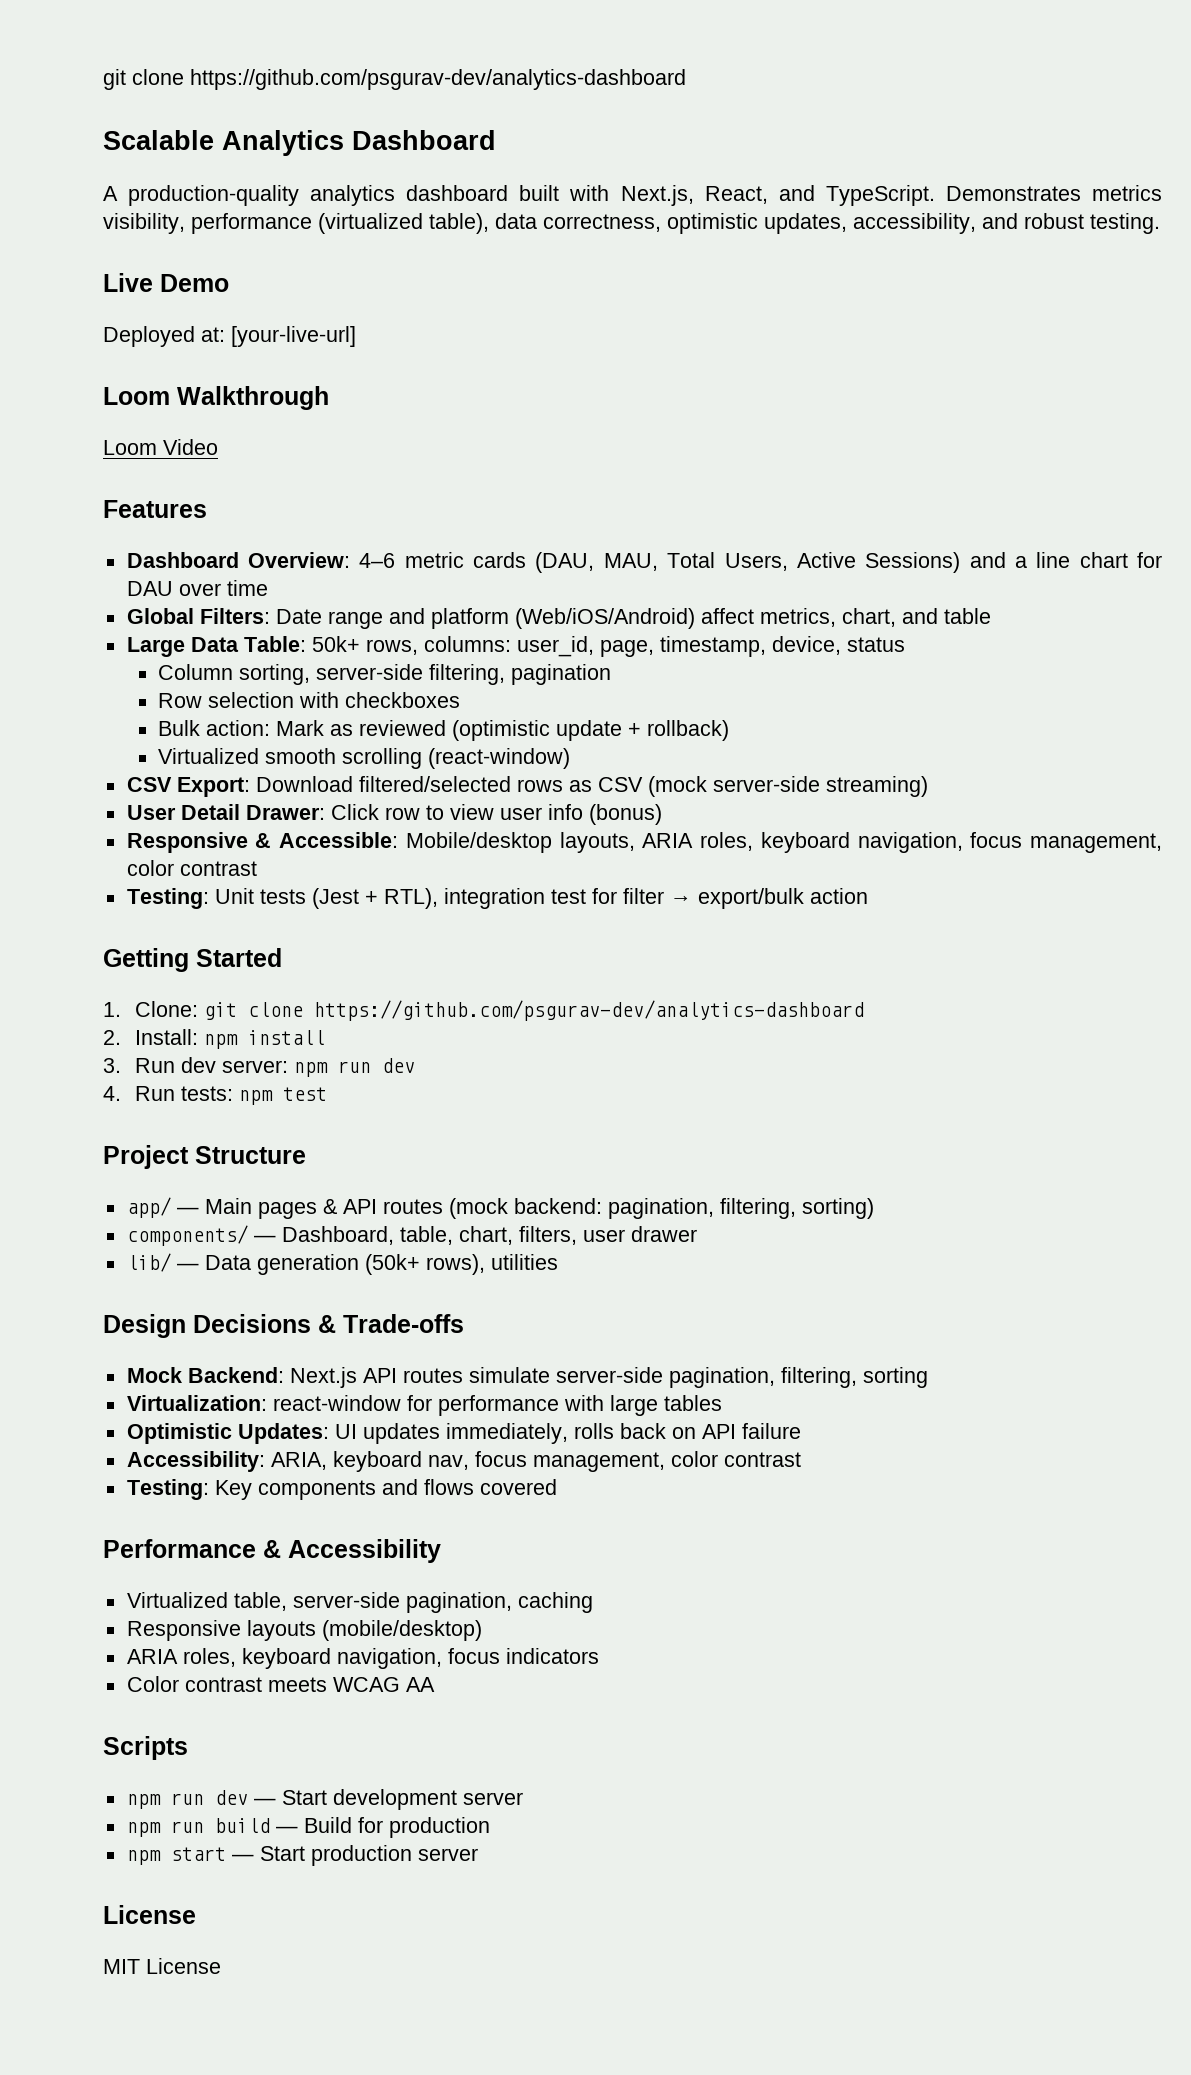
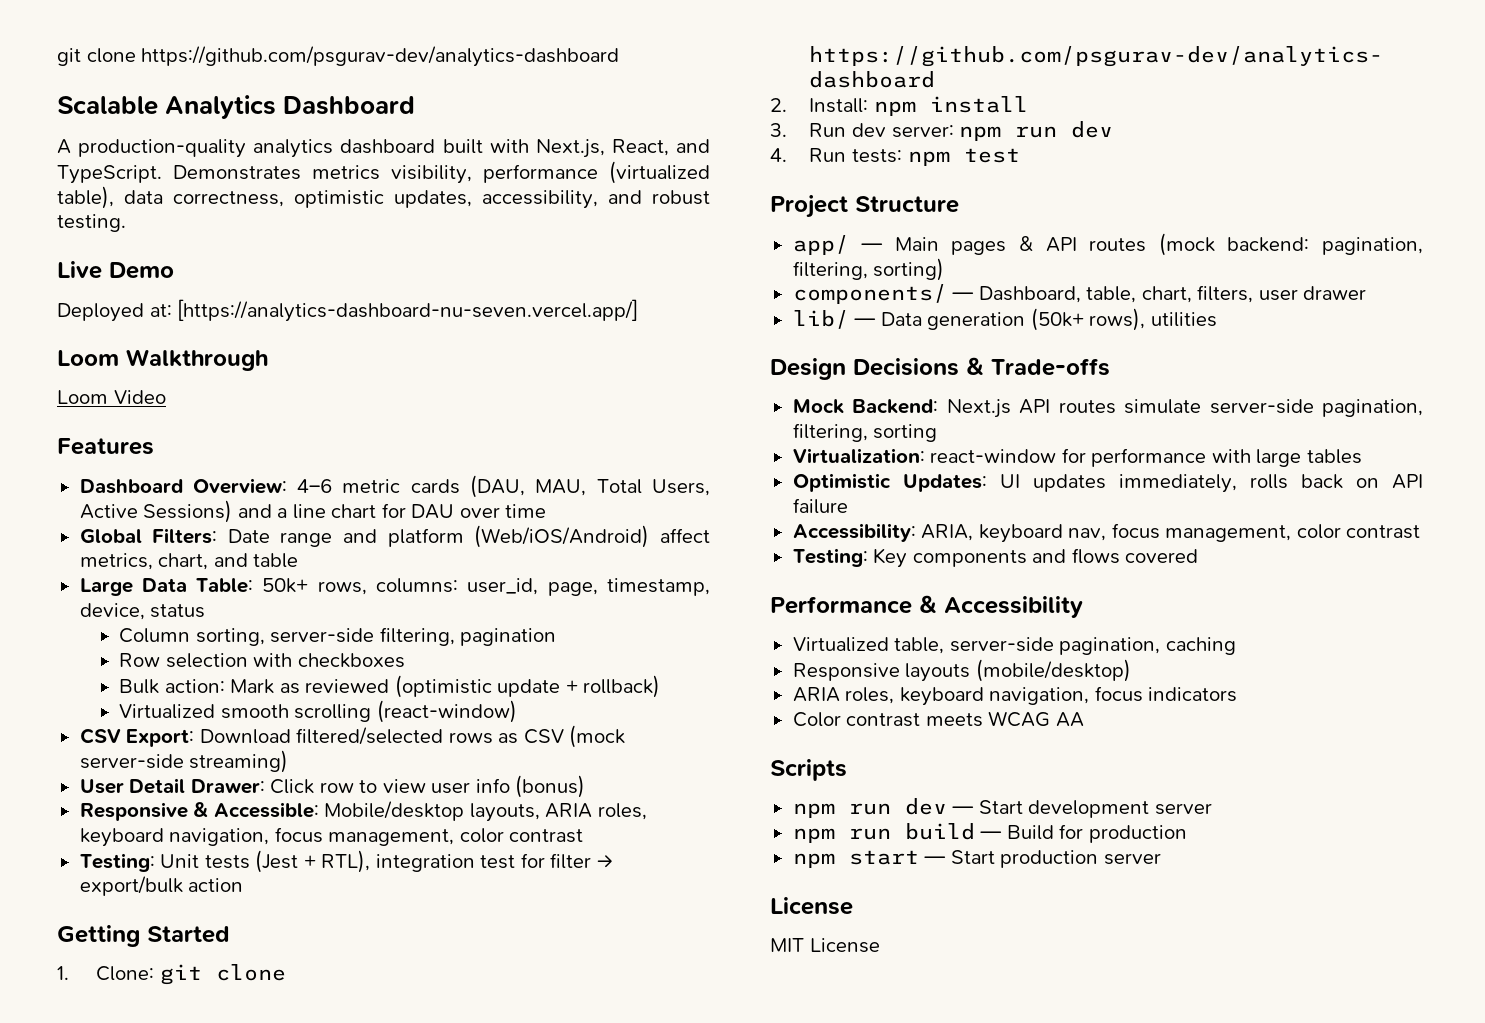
- Deployed at: [your-live-url]
+ Deployed at: [https://analytics-dashboard-nu-seven.vercel.app/]

